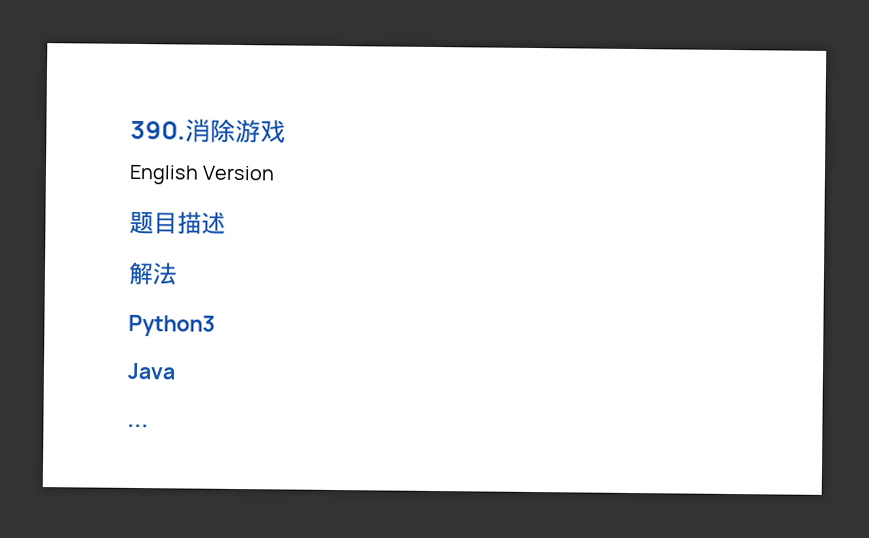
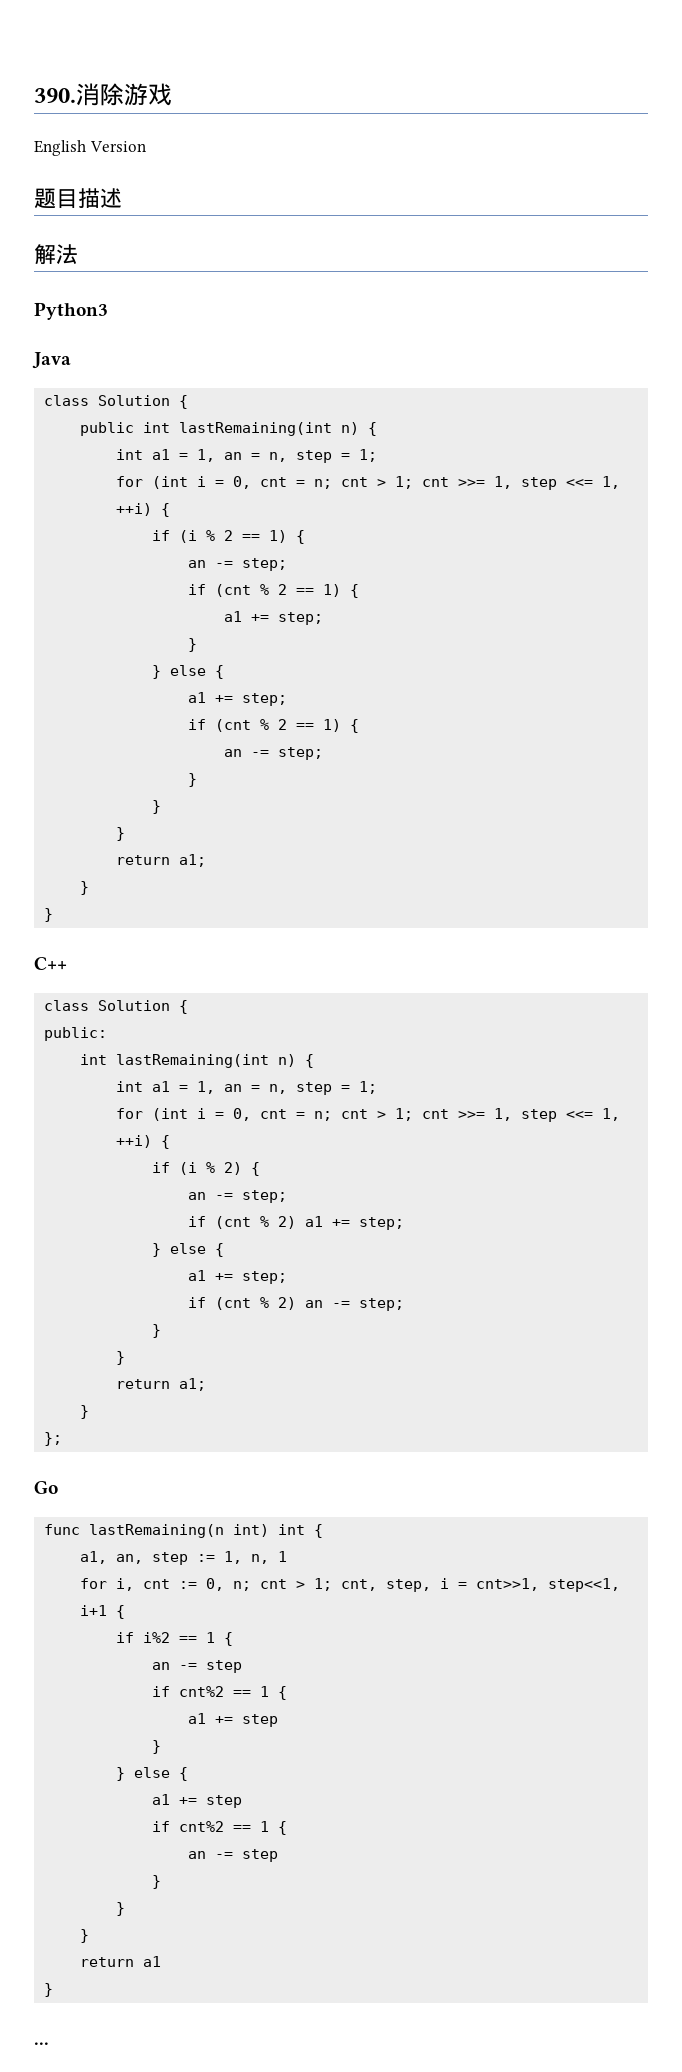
  Java
+ class Solution {
+ public int lastRemaining(int n) {
+ int a1 = 1, an = n, step = 1;
+ for (int i = 0, cnt = n; cnt > 1; cnt >>= 1, step <<= 1, ++i) {
+ if (i % 2 == 1) {
+ an -= step;
+ if (cnt % 2 == 1) {
+ a1 += step;
+ }
+ } else {
+ a1 += step;
+ if (cnt % 2 == 1) {
+ an -= step;
+ }
+ }
+ }
+ return a1;
+ }
+ }
+ C++
+ class Solution {
+ public:
+ int lastRemaining(int n) {
+ int a1 = 1, an = n, step = 1;
+ for (int i = 0, cnt = n; cnt > 1; cnt >>= 1, step <<= 1, ++i) {
+ if (i % 2) {
+ an -= step;
+ if (cnt % 2) a1 += step;
+ } else {
+ a1 += step;
+ if (cnt % 2) an -= step;
+ }
+ }
+ return a1;
+ }
+ };
+ Go
+ func lastRemaining(n int) int {
+ a1, an, step := 1, n, 1
+ for i, cnt := 0, n; cnt > 1; cnt, step, i = cnt>>1, step<<1, i+1 {
+ if i%2 == 1 {
+ an -= step
+ if cnt%2 == 1 {
+ a1 += step
+ }
+ } else {
+ a1 += step
+ if cnt%2 == 1 {
+ an -= step
+ }
+ }
+ }
+ return a1
+ }

